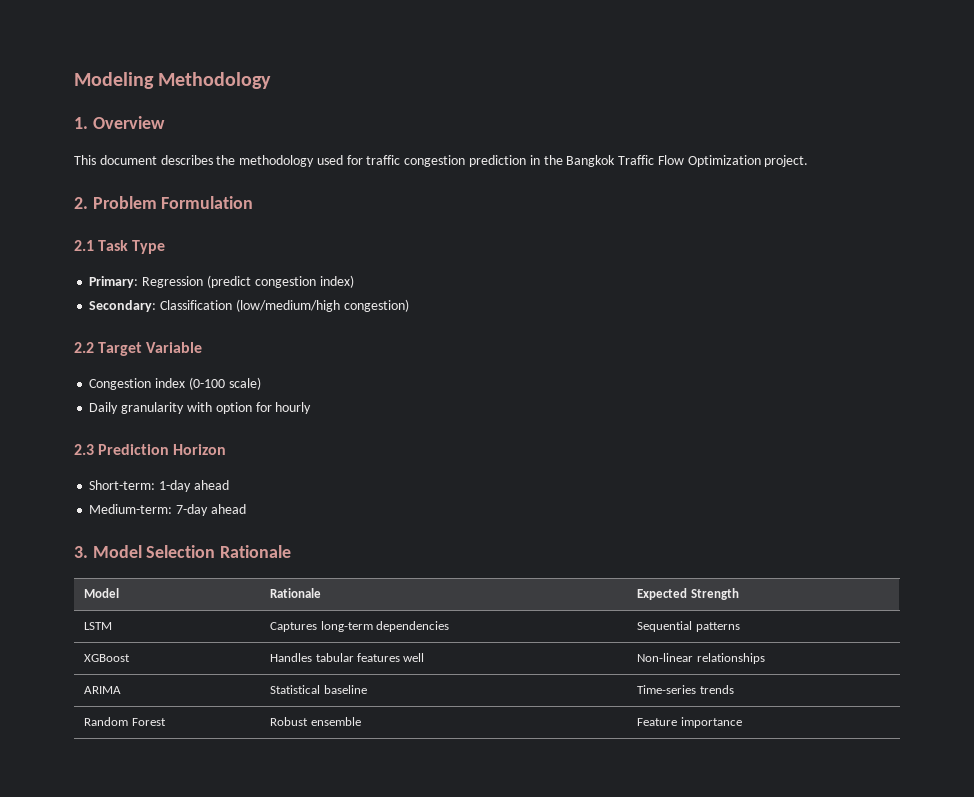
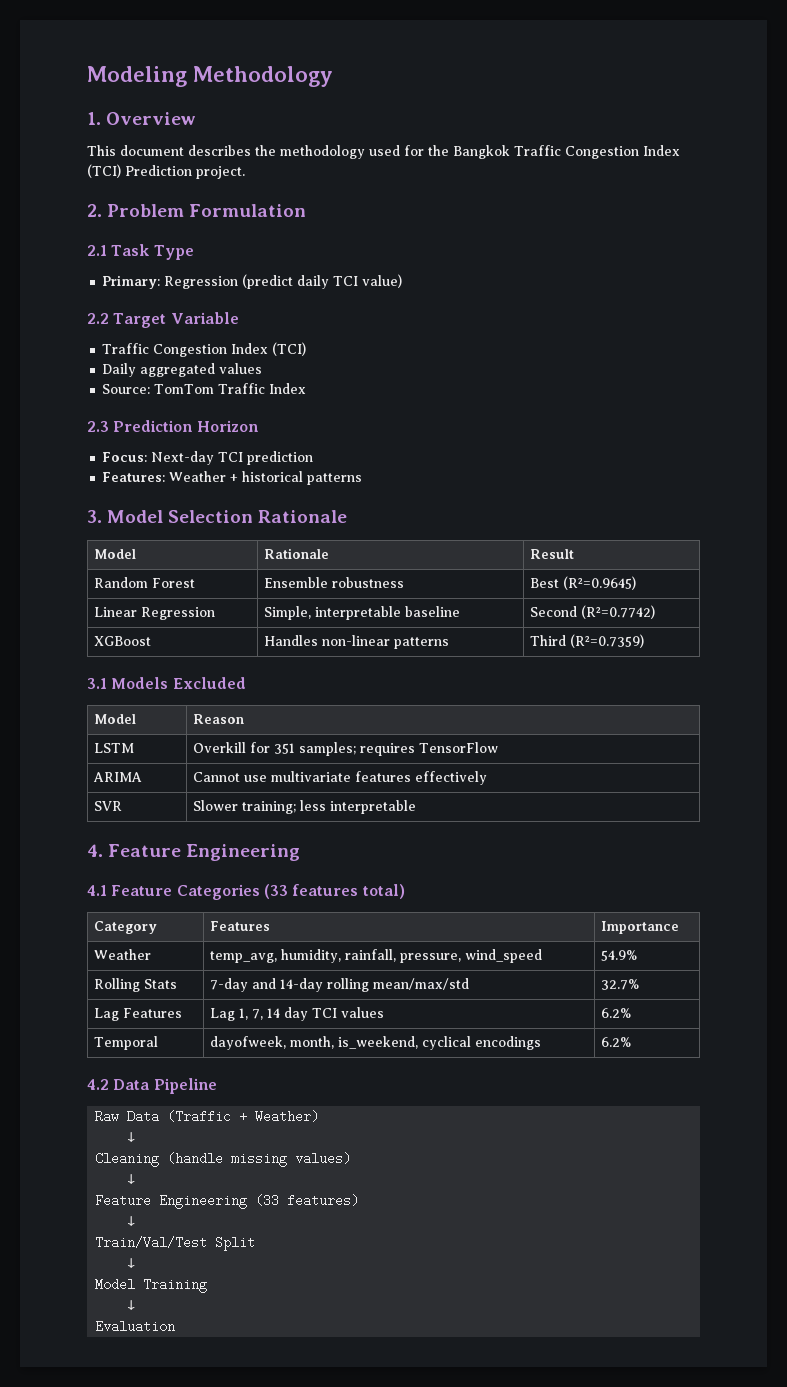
- This document describes the methodology used for traffic congestion prediction in the Bangkok Traffic Flow Optimization project.
+ This document describes the methodology used for the Bangkok Traffic Congestion Index (TCI) Prediction project.
- Primary: Regression (predict congestion index)
- Secondary: Classification (low/medium/high congestion)
+ Primary: Regression (predict daily TCI value)
  2.2 Target Variable
- Congestion index (0-100 scale)
- Daily granularity with option for hourly
+ Traffic Congestion Index (TCI)
+ Daily aggregated values
+ Source: TomTom Traffic Index
  2.3 Prediction Horizon
- Short-term: 1-day ahead
- Medium-term: 7-day ahead
+ Focus: Next-day TCI prediction
+ Features: Weather + historical patterns
- Model | Rationale | Expected Strength
- LSTM | Captures long-term dependencies | Sequential patterns
- XGBoost | Handles tabular features well | Non-linear relationships
- ARIMA | Statistical baseline | Time-series trends
- Random Forest | Robust ensemble | Feature importance
+ Model | Rationale | Result
+ Random Forest | Ensemble robustness | Best (R²=0.9645)
+ Linear Regression | Simple, interpretable baseline | Second (R²=0.7742)
+ XGBoost | Handles non-linear patterns | Third (R²=0.7359)
+ 3.1 Models Excluded
+ Model | Reason
+ LSTM | Overkill for 351 samples; requires TensorFlow
+ ARIMA | Cannot use multivariate features effectively
+ SVR | Slower training; less interpretable
+ 4. Feature Engineering
+ 4.1 Feature Categories (33 features total)
+ Category | Features | Importance
+ Weather | temp_avg, humidity, rainfall, pressure, wind_speed | 54.9%
+ Rolling Stats | 7-day and 14-day rolling mean/max/std | 32.7%
+ Lag Features | Lag 1, 7, 14 day TCI values | 6.2%
+ Temporal | dayofweek, month, is_weekend, cyclical encodings | 6.2%
+ 4.2 Data Pipeline
+ Raw Data (Traffic + Weather)
+ ↓
+ Cleaning (handle missing values)
+ ↓
+ Feature Engineering (33 features)
+ ↓
+ Train/Val/Test Split
+ ↓
+ Model Training
+ ↓
+ Evaluation

